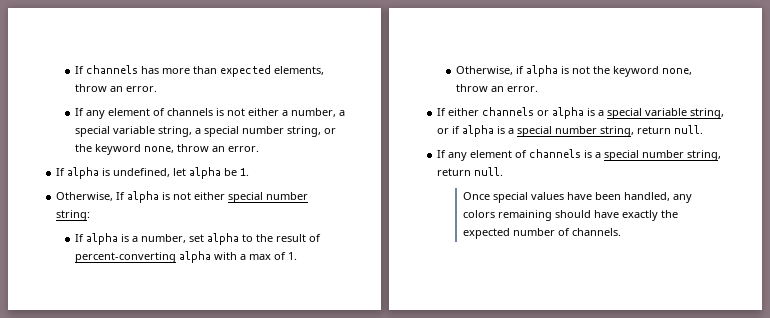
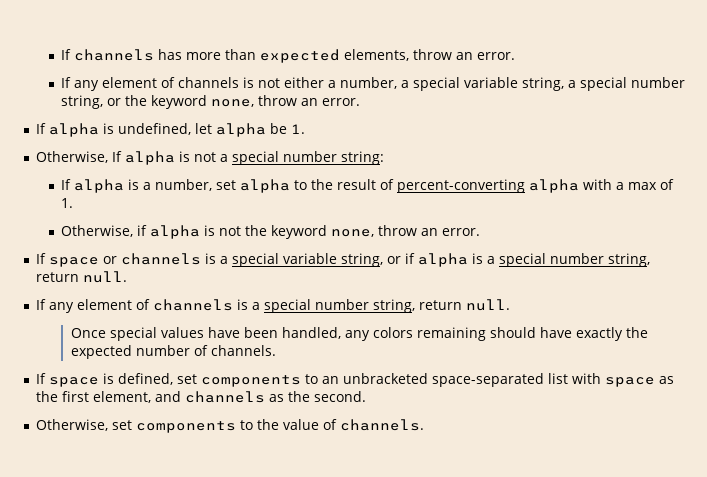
- Otherwise, If alpha is not either special number string:
+ Otherwise, If alpha is not a special number string:
- If either channels or alpha is a special variable string, or if alpha is a special number string, return null.
+ If space or channels is a special variable string, or if alpha is a special number string, return null.
+ If space is defined, set components to an unbracketed space-separated list with space as the first element, and channels as the second.
+ Otherwise, set components to the value of channels.

